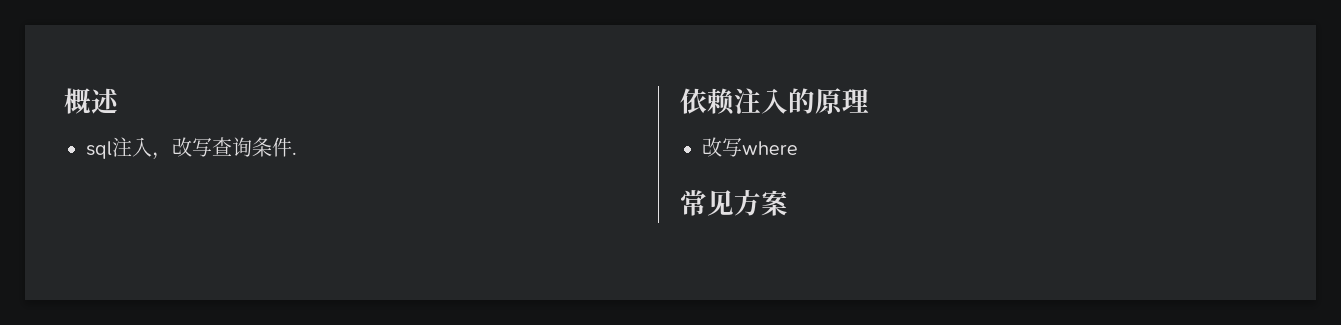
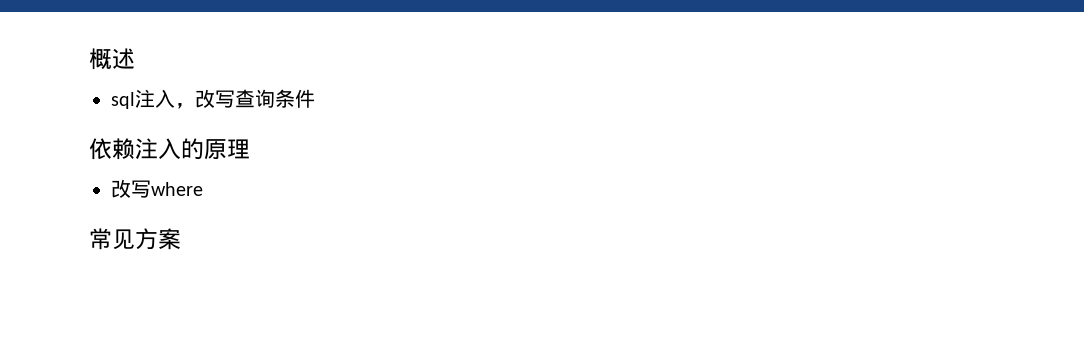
- sql注入，改写查询条件.
+ sql注入，改写查询条件

